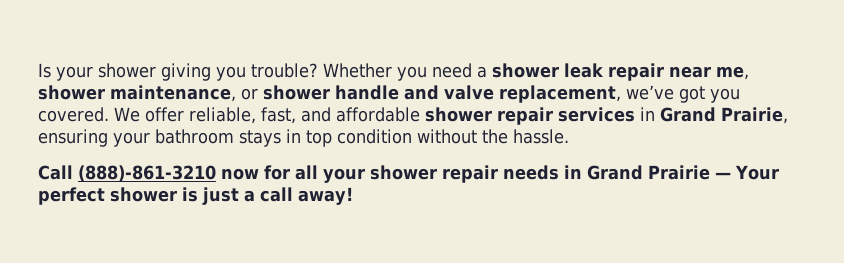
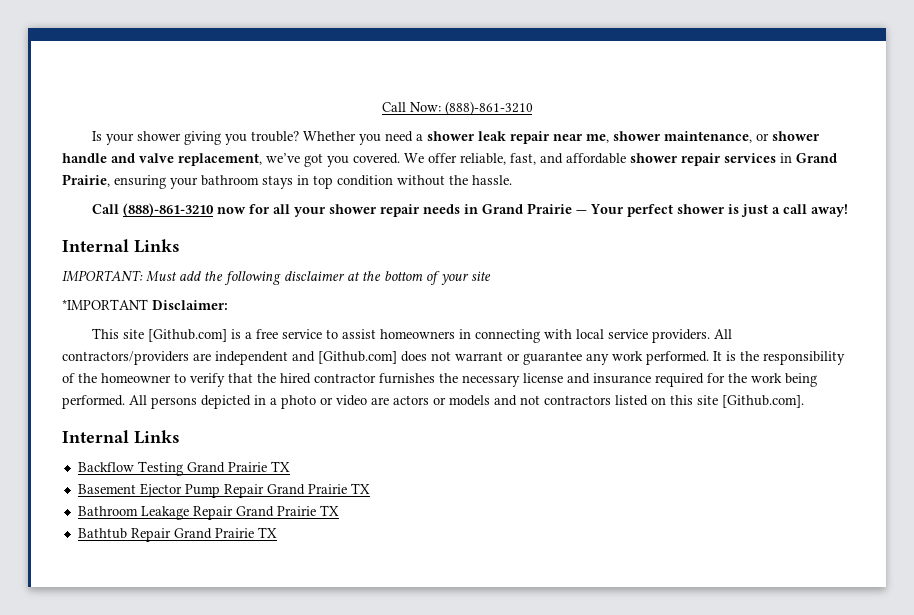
+ Call Now: (888)-861-3210
  Call (888)-861-3210 now for all your shower repair needs in Grand Prairie — Your perfect shower is just a call away!
+ Internal Links
+ IMPORTANT: Must add the following disclaimer at the bottom of your site
+ *IMPORTANT Disclaimer:
+ This site [Github.com] is a free service to assist homeowners in connecting with local service providers. All contractors/providers are independent and [Github.com] does not warrant or guarantee any work performed. It is the responsibility of the homeowner to verify that the hired contractor furnishes the necessary license and insurance required for the work being performed. All persons depicted in a photo or video are actors or models and not contractors listed on this site [Github.com].
+ Internal Links
+ Backflow Testing Grand Prairie TX
+ Basement Ejector Pump Repair Grand Prairie TX
+ Bathroom Leakage Repair Grand Prairie TX
+ Bathtub Repair Grand Prairie TX

